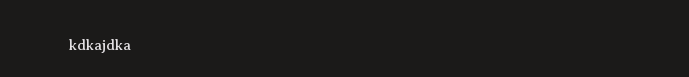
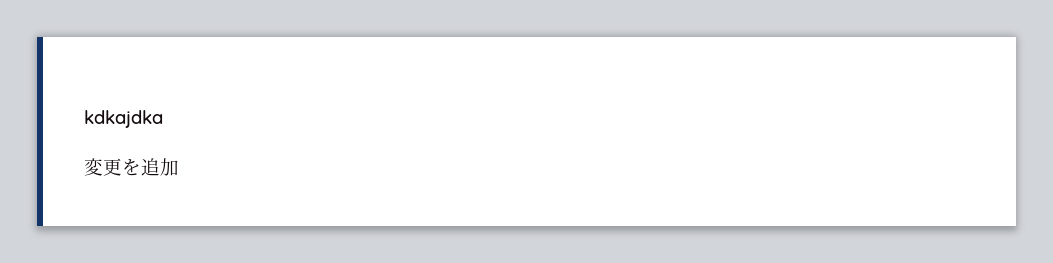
+ 変更を追加

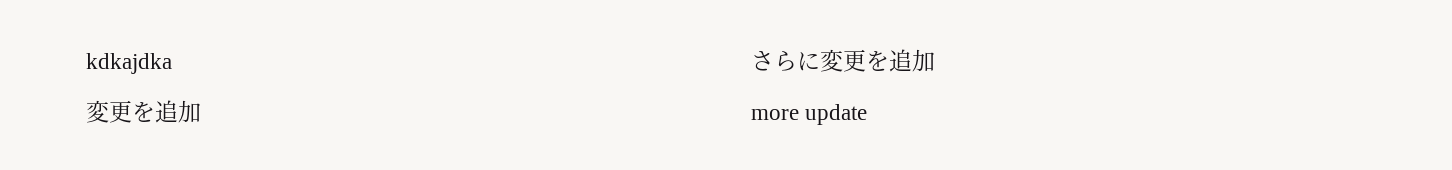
+ さらに変更を追加
+ more update

